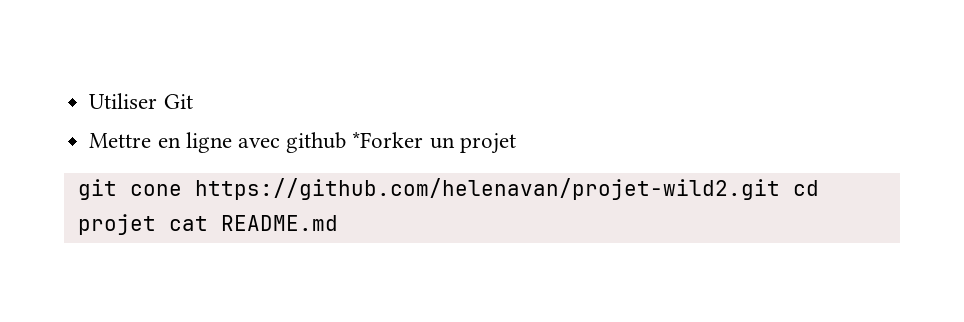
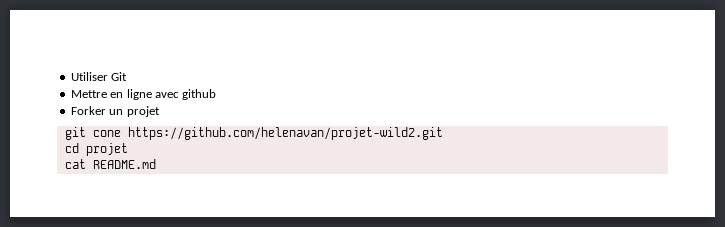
- Mettre en ligne avec github *Forker un projet
+ Mettre en ligne avec github
+ Forker un projet
- git cone https://github.com/helenavan/projet-wild2.git cd projet cat README.md
+ git cone https://github.com/helenavan/projet-wild2.git
+ cd projet
+ cat README.md

